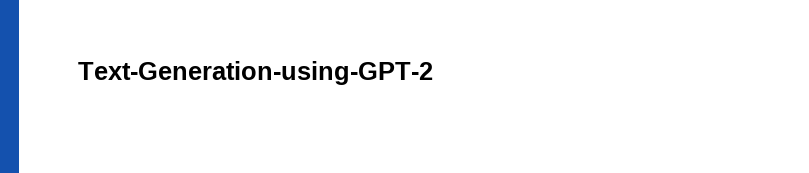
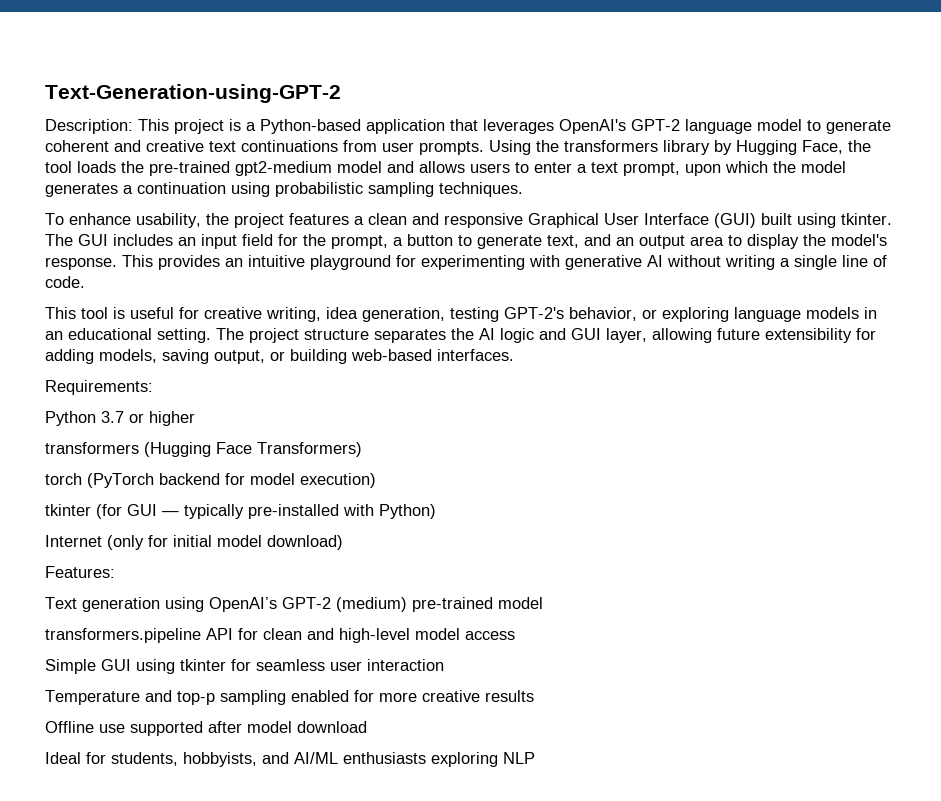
+ Description: This project is a Python-based application that leverages OpenAI's GPT-2 language model to generate coherent and creative text continuations from user prompts. Using the transformers library by Hugging Face, the tool loads the pre-trained gpt2-medium model and allows users to enter a text prompt, upon which the model generates a continuation using probabilistic sampling techniques.
+ To enhance usability, the project features a clean and responsive Graphical User Interface (GUI) built using tkinter. The GUI includes an input field for the prompt, a button to generate text, and an output area to display the model's response. This provides an intuitive playground for experimenting with generative AI without writing a single line of code.
+ This tool is useful for creative writing, idea generation, testing GPT-2's behavior, or exploring language models in an educational setting. The project structure separates the AI logic and GUI layer, allowing future extensibility for adding models, saving output, or building web-based interfaces.
+ Requirements:
+ Python 3.7 or higher
+ transformers (Hugging Face Transformers)
+ torch (PyTorch backend for model execution)
+ tkinter (for GUI — typically pre-installed with Python)
+ Internet (only for initial model download)
+ Features:
+ Text generation using OpenAI’s GPT-2 (medium) pre-trained model
+ transformers.pipeline API for clean and high-level model access
+ Simple GUI using tkinter for seamless user interaction
+ Temperature and top-p sampling enabled for more creative results
+ Offline use supported after model download
+ Ideal for students, hobbyists, and AI/ML enthusiasts exploring NLP

